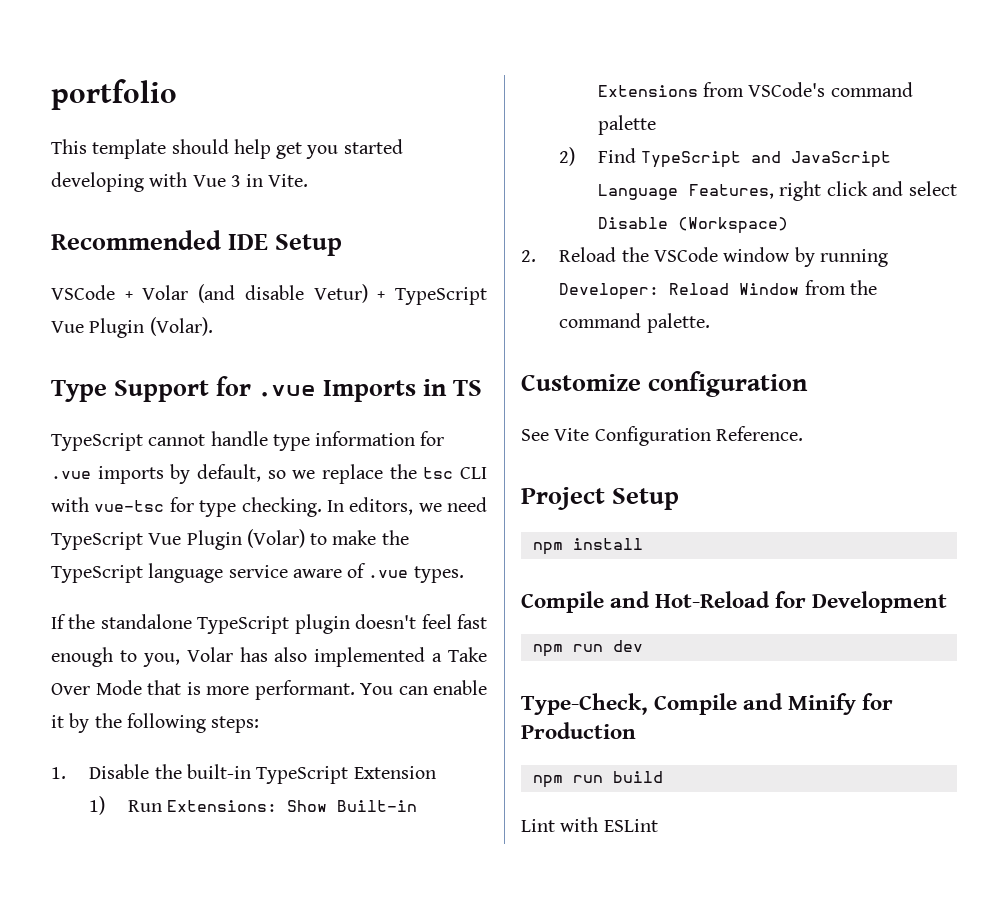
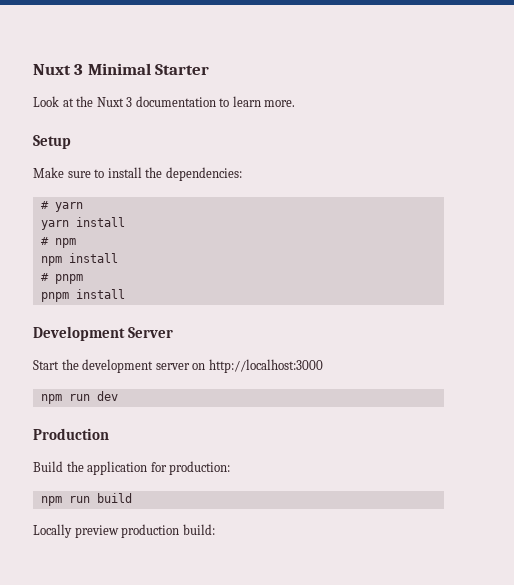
- portfolio
- This template should help get you started developing with Vue 3 in Vite.
- Recommended IDE Setup
- VSCode + Volar (and disable Vetur) + TypeScript Vue Plugin (Volar).
- Type Support for .vue Imports in TS
- TypeScript cannot handle type information for .vue imports by default, so we replace the tsc CLI with vue-tsc for type checking. In editors, we need TypeScript Vue Plugin (Volar) to make the TypeScript language service aware of .vue types.
- If the standalone TypeScript plugin doesn't feel fast enough to you, Volar has also implemented a Take Over Mode that is more performant. You can enable it by the following steps:
- 1. Disable the built-in TypeScript Extension
- 1) Run Extensions: Show Built-in Extensions from VSCode's command palette
- 2) Find TypeScript and JavaScript Language Features, right click and select Disable (Workspace)
- 2. Reload the VSCode window by running Developer: Reload Window from the command palette.
- Customize configuration
- See Vite Configuration Reference.
- Project Setup
+ Nuxt 3 Minimal Starter
+ Look at the Nuxt 3 documentation to learn more.
+ Setup
+ Make sure to install the dependencies:
+ # yarn
+ yarn install
+ # npm
  npm install
- Compile and Hot-Reload for Development
+ # pnpm
+ pnpm install
+ Development Server
+ Start the development server on http://localhost:3000
  npm run dev
- Type-Check, Compile and Minify for Production
+ Production
+ Build the application for production:
- Lint with ESLint
+ Locally preview production build:

